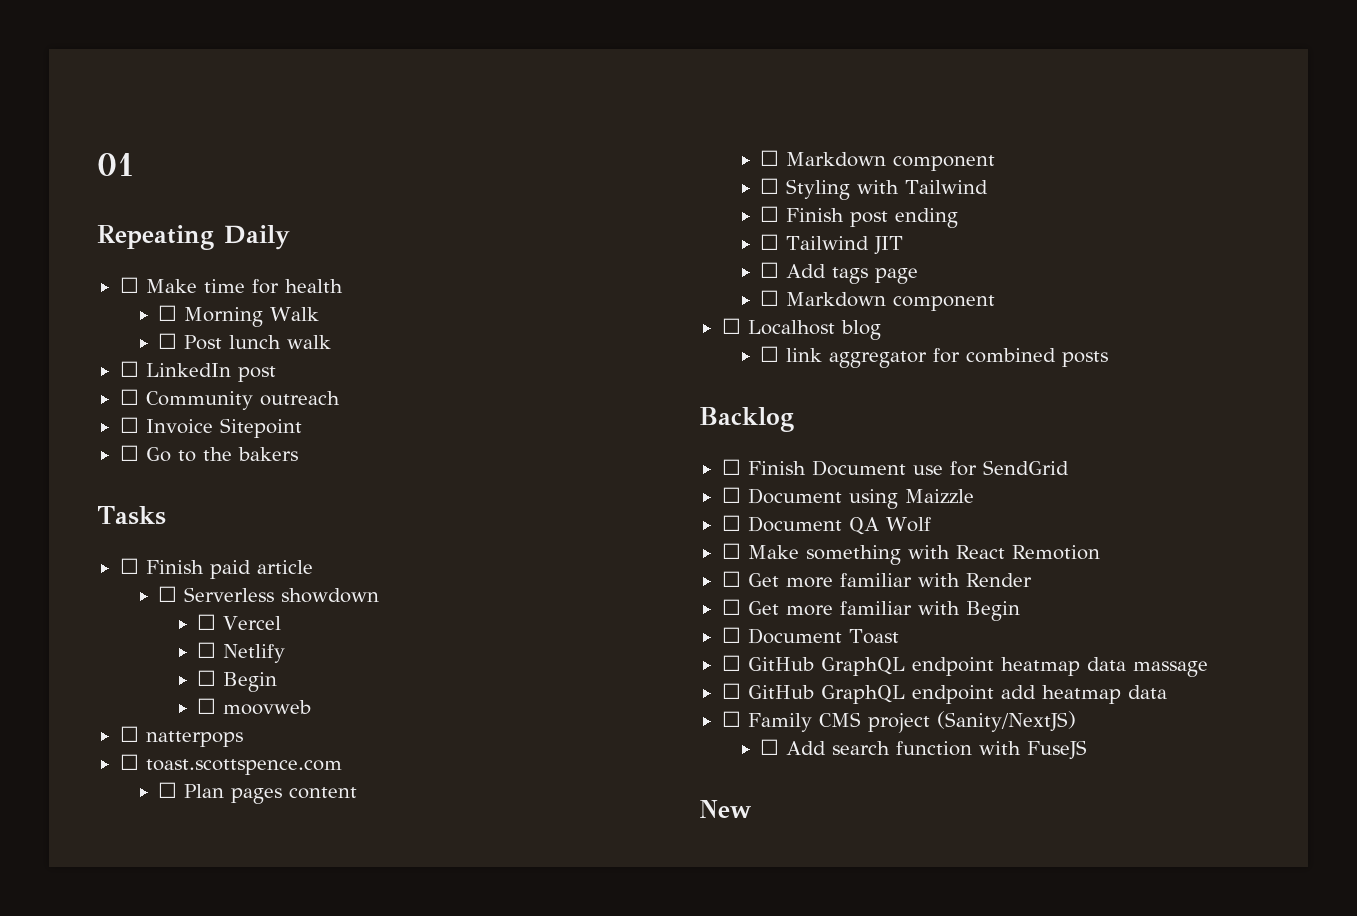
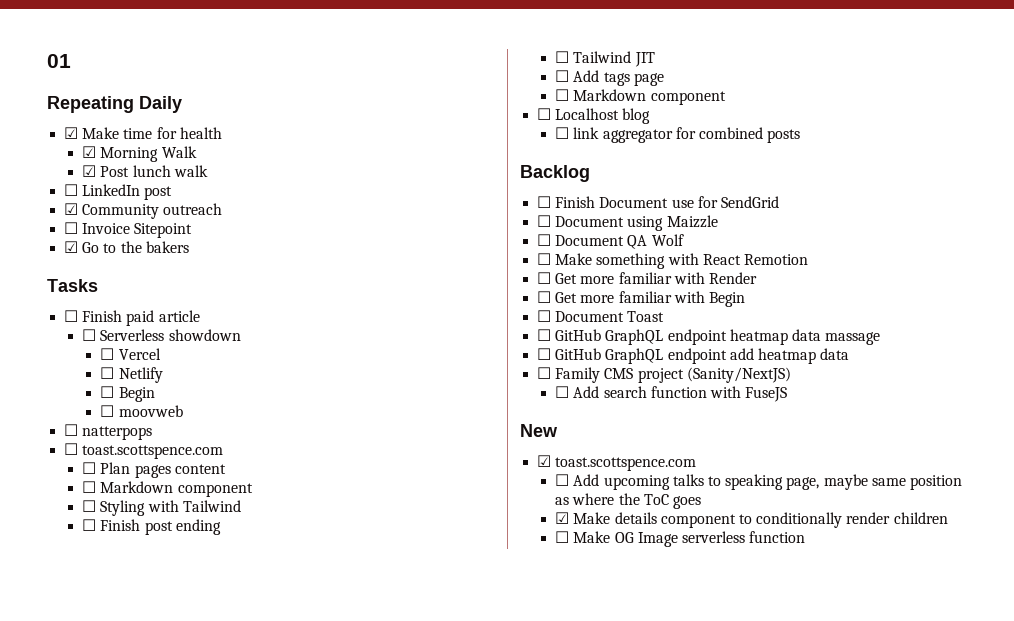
- ☐ Make time for health
+ ☑ Make time for health
- ☐ Morning Walk
+ ☑ Morning Walk
- ☐ Post lunch walk
+ ☑ Post lunch walk
- ☐ Community outreach
+ ☑ Community outreach
- ☐ Go to the bakers
+ ☑ Go to the bakers
+ ☑ toast.scottspence.com
+ ☐ Add upcoming talks to speaking page, maybe same position as where the ToC goes
+ ☑ Make details component to conditionally render children
+ ☐ Make OG Image serverless function

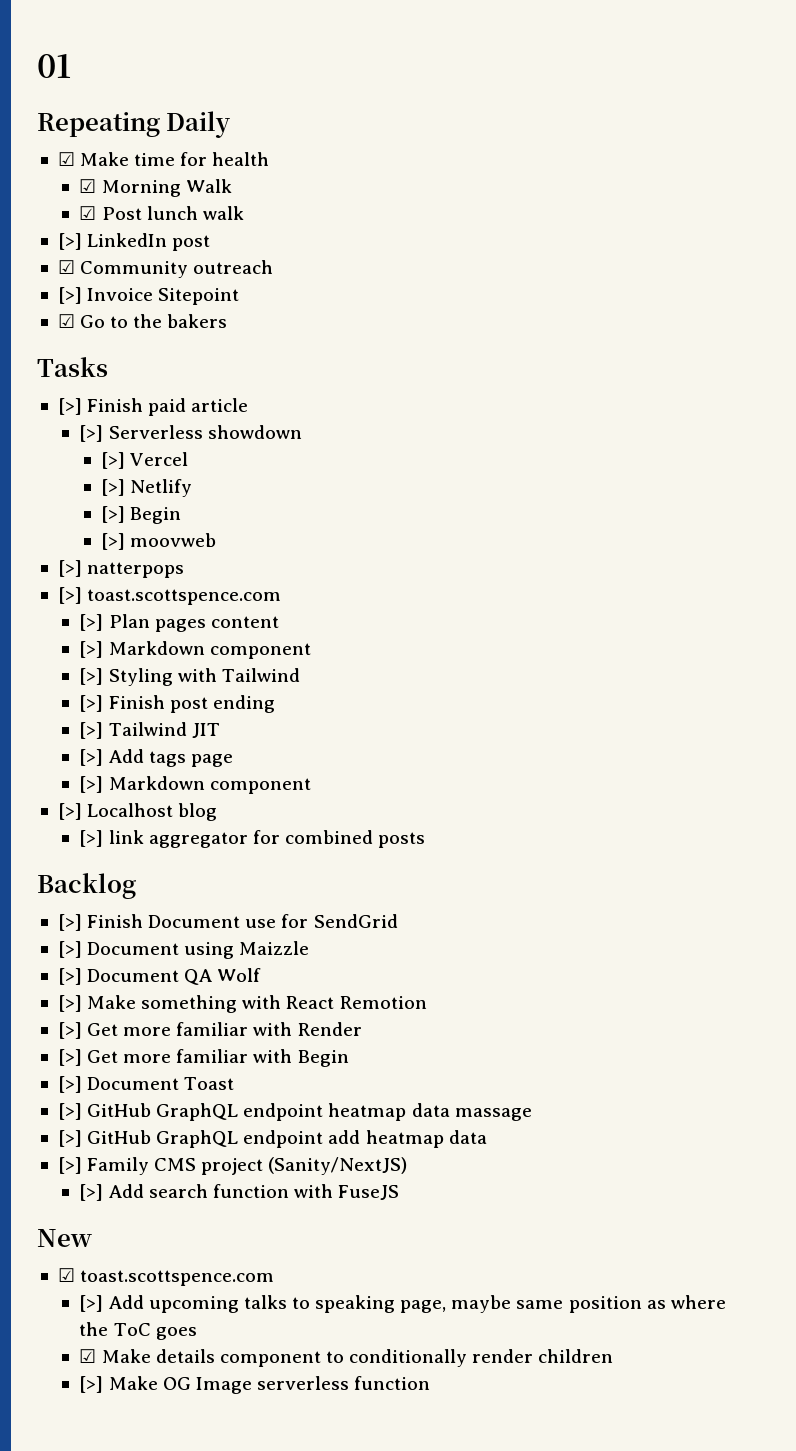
- ☐ LinkedIn post
+ [>] LinkedIn post
- ☐ Invoice Sitepoint
+ [>] Invoice Sitepoint
- ☐ Finish paid article
+ [>] Finish paid article
- ☐ Serverless showdown
+ [>] Serverless showdown
- ☐ Vercel
+ [>] Vercel
- ☐ Netlify
+ [>] Netlify
- ☐ Begin
- ☐ moovweb
+ [>] Begin
+ [>] moovweb
- ☐ natterpops
+ [>] natterpops
- ☐ toast.scottspence.com
- ☐ Plan pages content
- ☐ Markdown component
- ☐ Styling with Tailwind
+ [>] toast.scottspence.com
+ [>] Plan pages content
+ [>] Markdown component
+ [>] Styling with Tailwind
- ☐ Finish post ending
+ [>] Finish post ending
- ☐ Tailwind JIT
+ [>] Tailwind JIT
- ☐ Add tags page
- ☐ Markdown component
- ☐ Localhost blog
+ [>] Add tags page
+ [>] Markdown component
+ [>] Localhost blog
- ☐ link aggregator for combined posts
+ [>] link aggregator for combined posts
- ☐ Finish Document use for SendGrid
+ [>] Finish Document use for SendGrid
- ☐ Document using Maizzle
+ [>] Document using Maizzle
- ☐ Document QA Wolf
+ [>] Document QA Wolf
- ☐ Make something with React Remotion
+ [>] Make something with React Remotion
- ☐ Get more familiar with Render
+ [>] Get more familiar with Render
- ☐ Get more familiar with Begin
+ [>] Get more familiar with Begin
- ☐ Document Toast
+ [>] Document Toast
- ☐ GitHub GraphQL endpoint heatmap data massage
+ [>] GitHub GraphQL endpoint heatmap data massage
- ☐ GitHub GraphQL endpoint add heatmap data
+ [>] GitHub GraphQL endpoint add heatmap data
- ☐ Family CMS project (Sanity/NextJS)
+ [>] Family CMS project (Sanity/NextJS)
- ☐ Add search function with FuseJS
+ [>] Add search function with FuseJS
- ☐ Add upcoming talks to speaking page, maybe same position as where the ToC goes
+ [>] Add upcoming talks to speaking page, maybe same position as where the ToC goes
- ☐ Make OG Image serverless function
+ [>] Make OG Image serverless function

